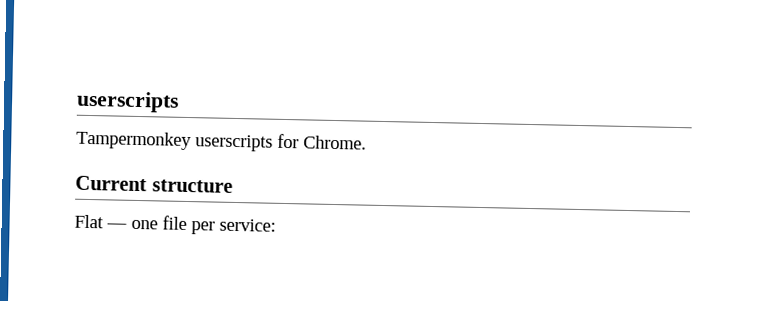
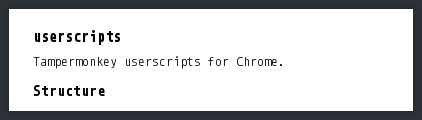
- Current structure
- Flat — one file per service:
+ Structure

